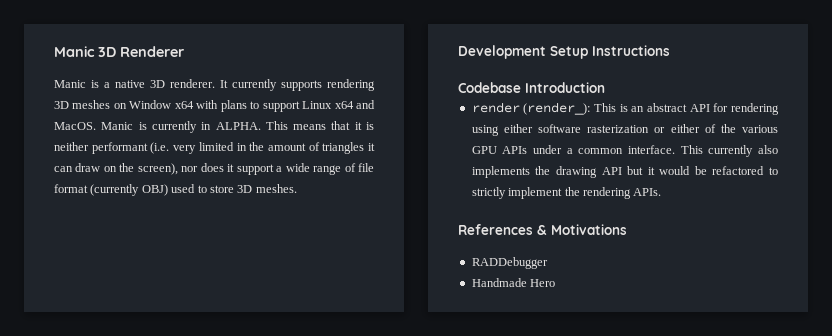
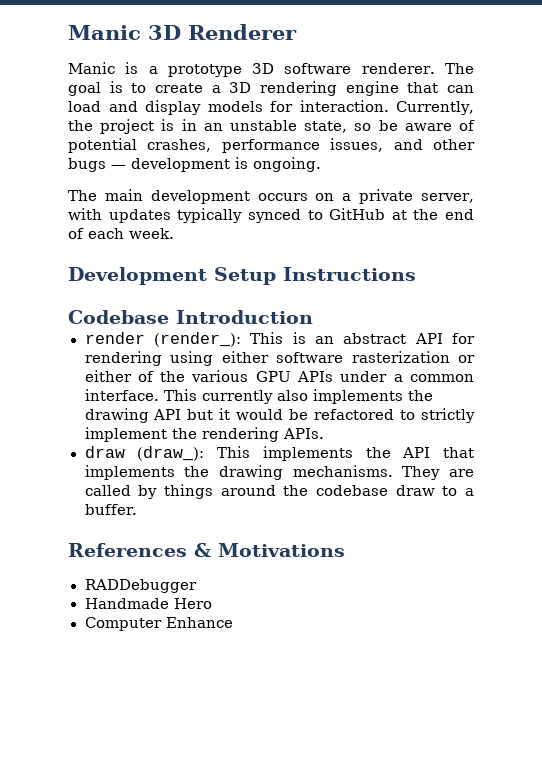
- Manic is a native 3D renderer. It currently supports rendering 3D meshes on Window x64 with plans to support Linux x64 and MacOS. Manic is currently in ALPHA. This means that it is neither performant (i.e. very limited in the amount of triangles it can draw on the screen), nor does it support a wide range of file format (currently OBJ) used to store 3D meshes.
+ Manic is a prototype 3D software renderer. The goal is to create a 3D rendering engine that can load and display models for interaction. Currently, the project is in an unstable state, so be aware of potential crashes, performance issues, and other bugs — development is ongoing.
+ The main development occurs on a private server, with updates typically synced to GitHub at the end of each week.
+ draw (draw_): This implements the API that implements the drawing mechanisms. They are called by things around the codebase draw to a buffer.
+ Computer Enhance

